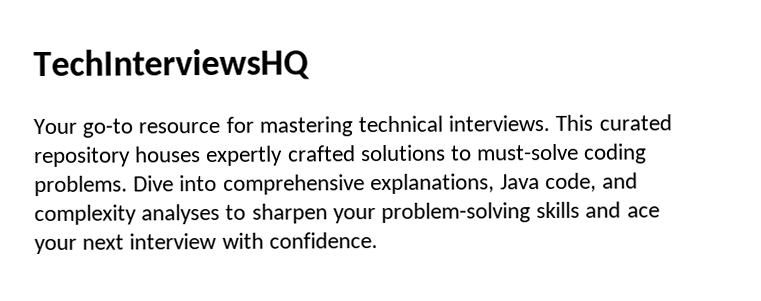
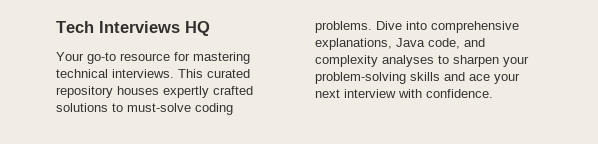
- TechInterviewsHQ
+ Tech Interviews HQ

